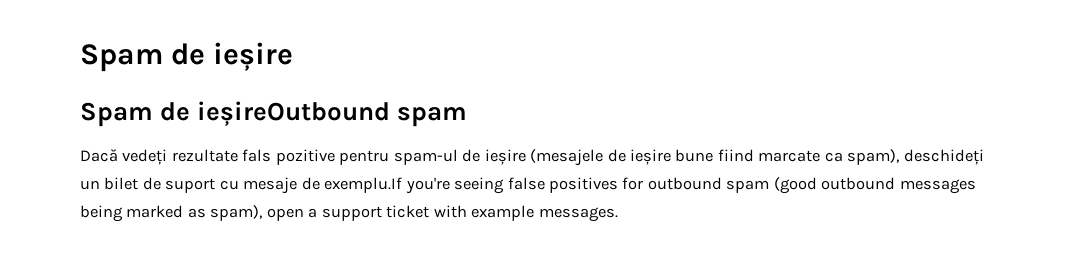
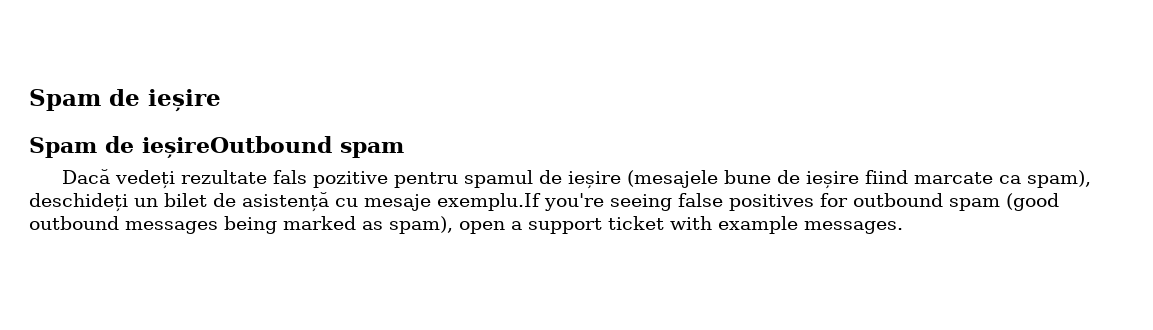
- Dacă vedeți rezultate fals pozitive pentru spam-ul de ieșire (mesajele de ieșire bune fiind marcate ca spam), deschideți un bilet de suport cu mesaje de exemplu.If you're seeing false positives for outbound spam (good outbound messages being marked as spam), open a support ticket with example messages.
+ Dacă vedeți rezultate fals pozitive pentru spamul de ieșire (mesajele bune de ieșire fiind marcate ca spam), deschideți un bilet de asistență cu mesaje exemplu.If you're seeing false positives for outbound spam (good outbound messages being marked as spam), open a support ticket with example messages.

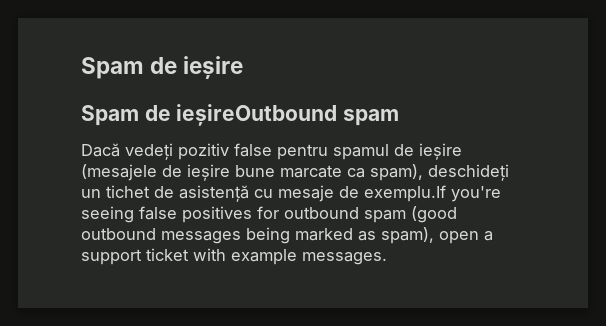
- Dacă vedeți rezultate fals pozitive pentru spamul de ieșire (mesajele bune de ieșire fiind marcate ca spam), deschideți un bilet de asistență cu mesaje exemplu.If you're seeing false positives for outbound spam (good outbound messages being marked as spam), open a support ticket with example messages.
+ Dacă vedeți pozitiv false pentru spamul de ieșire (mesajele de ieșire bune marcate ca spam), deschideți un tichet de asistență cu mesaje de exemplu.If you're seeing false positives for outbound spam (good outbound messages being marked as spam), open a support ticket with example messages.

